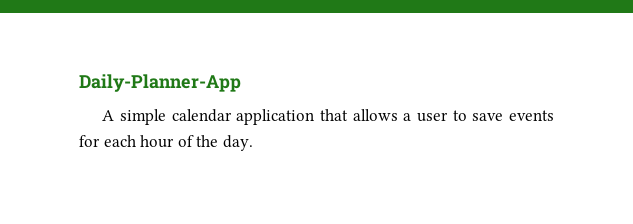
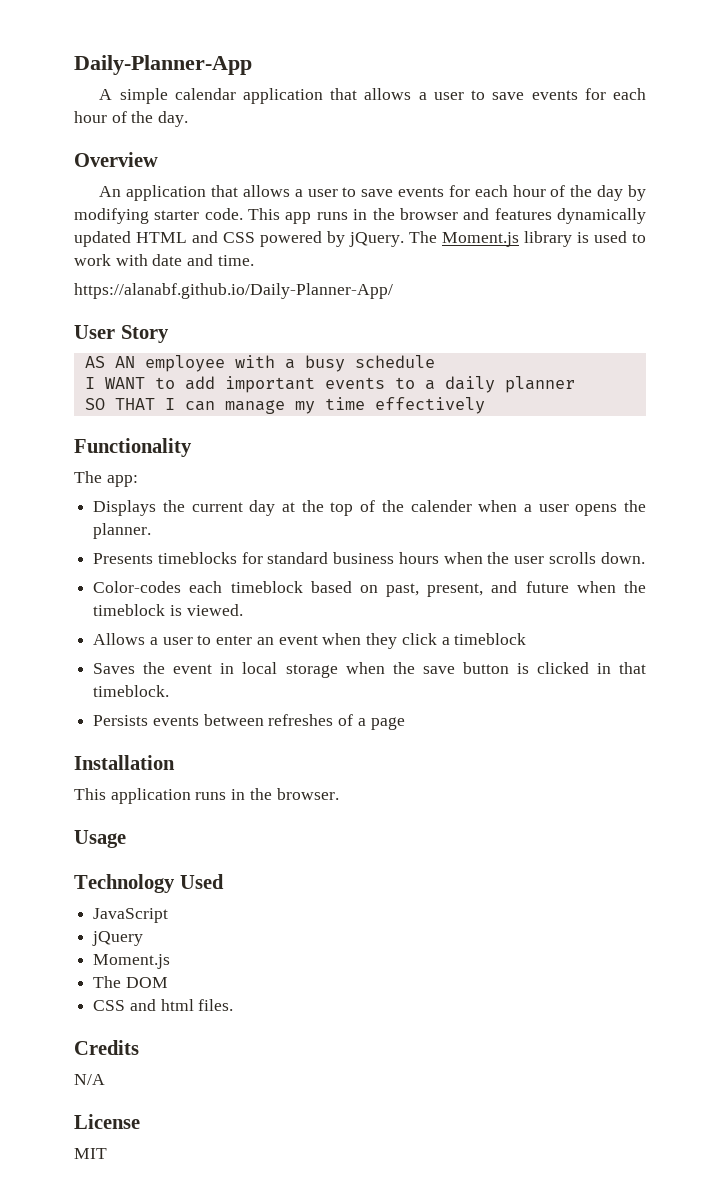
+ Overview
+ An application that allows a user to save events for each hour of the day by modifying starter code. This app runs in the browser and features dynamically updated HTML and CSS powered by jQuery. The Moment.js library is used to work with date and time.
+ https://alanabf.github.io/Daily-Planner-App/
+ User Story
+ AS AN employee with a busy schedule
+ I WANT to add important events to a daily planner
+ SO THAT I can manage my time effectively
+ Functionality
+ The app:
+ Displays the current day at the top of the calender when a user opens the planner.
+ Presents timeblocks for standard business hours when the user scrolls down.
+ Color-codes each timeblock based on past, present, and future when the timeblock is viewed.
+ Allows a user to enter an event when they click a timeblock
+ Saves the event in local storage when the save button is clicked in that timeblock.
+ Persists events between refreshes of a page
+ Installation
+ This application runs in the browser.
+ Usage
+ Technology Used
+ JavaScript
+ jQuery
+ Moment.js
+ The DOM
+ CSS and html files.
+ Credits
+ N/A
+ License
+ MIT

